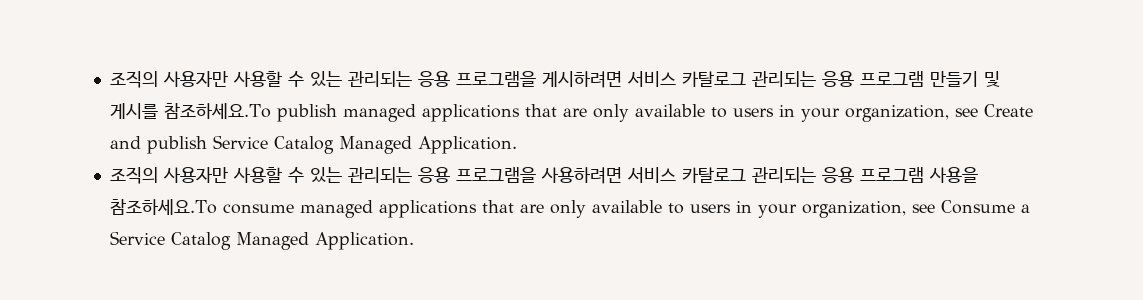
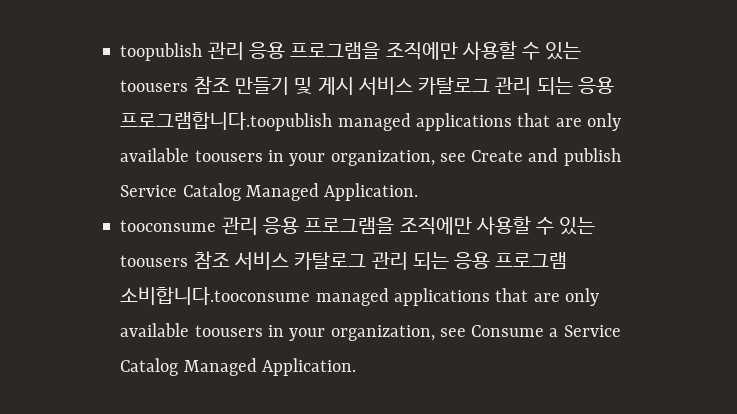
- 조직의 사용자만 사용할 수 있는 관리되는 응용 프로그램을 게시하려면 서비스 카탈로그 관리되는 응용 프로그램 만들기 및 게시를 참조하세요.To publish managed applications that are only available to users in your organization, see Create and publish Service Catalog Managed Application.
+ toopublish 관리 응용 프로그램을 조직에만 사용할 수 있는 toousers 참조 만들기 및 게시 서비스 카탈로그 관리 되는 응용 프로그램합니다.toopublish managed applications that are only available toousers in your organization, see Create and publish Service Catalog Managed Application.
- 조직의 사용자만 사용할 수 있는 관리되는 응용 프로그램을 사용하려면 서비스 카탈로그 관리되는 응용 프로그램 사용을 참조하세요.To consume managed applications that are only available to users in your organization, see Consume a Service Catalog Managed Application.
+ tooconsume 관리 응용 프로그램을 조직에만 사용할 수 있는 toousers 참조 서비스 카탈로그 관리 되는 응용 프로그램 소비합니다.tooconsume managed applications that are only available toousers in your organization, see Consume a Service Catalog Managed Application.

